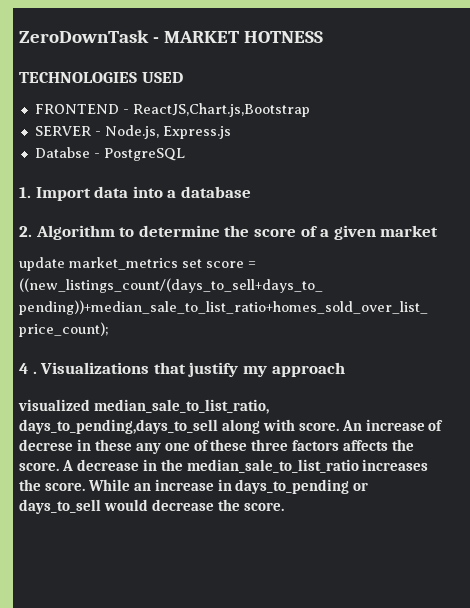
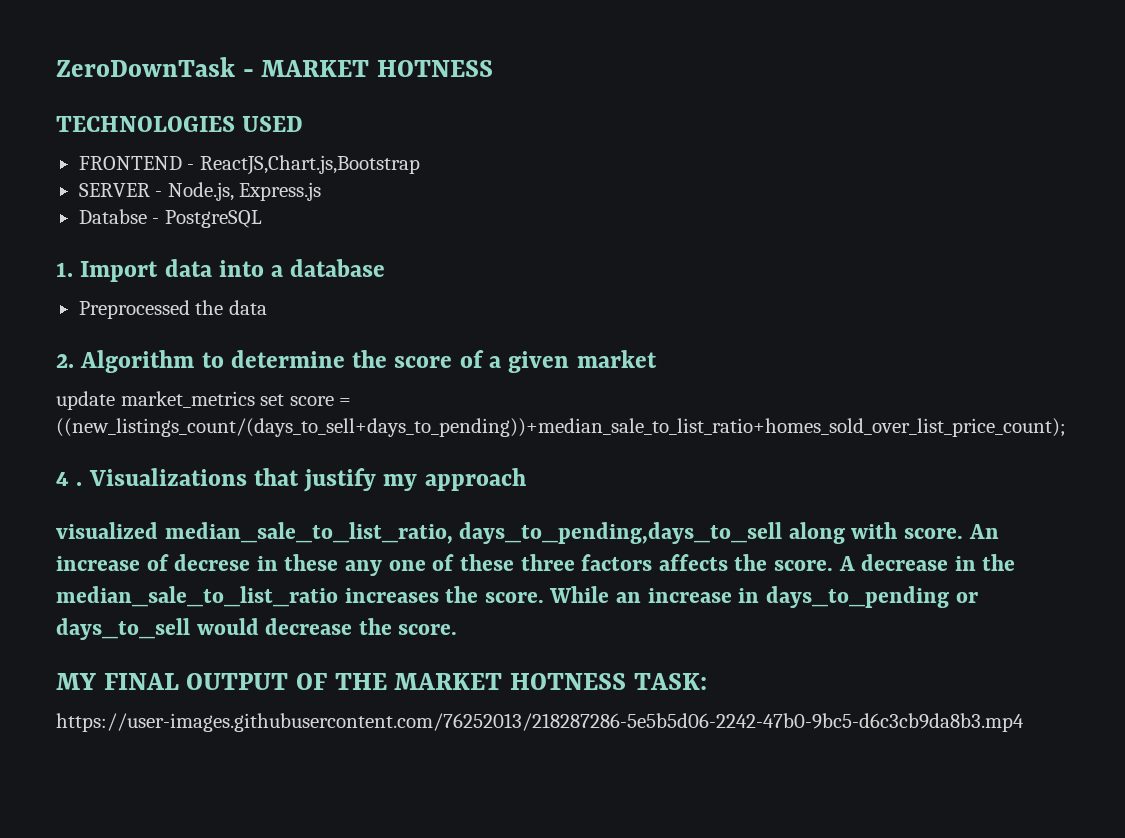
+ Preprocessed the data
+ MY FINAL OUTPUT OF THE MARKET HOTNESS TASK:
+ https://user-images.githubusercontent.com/76252013/218287286-5e5b5d06-2242-47b0-9bc5-d6c3cb9da8b3.mp4

